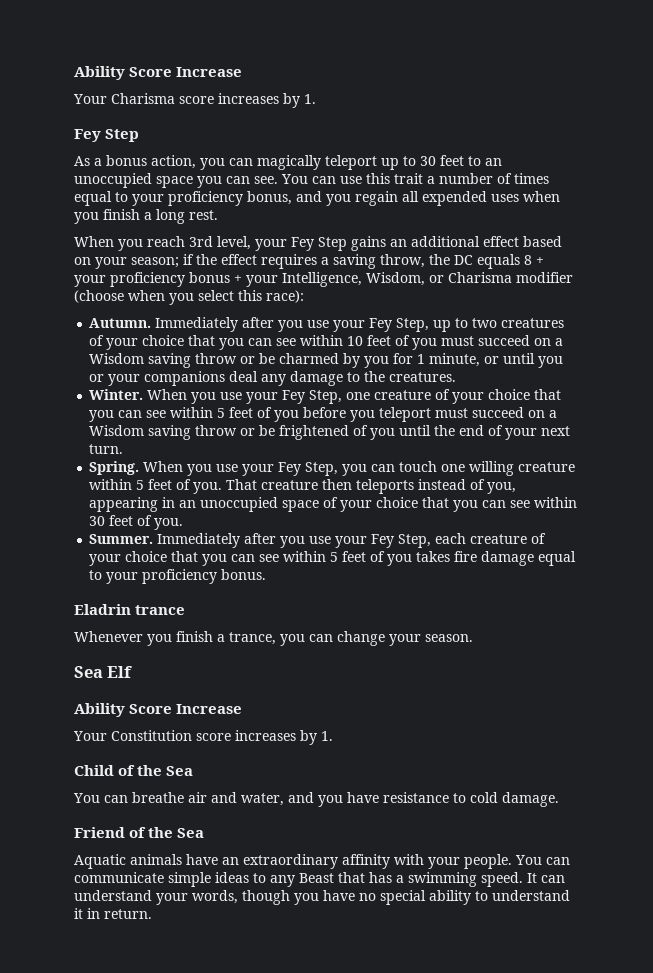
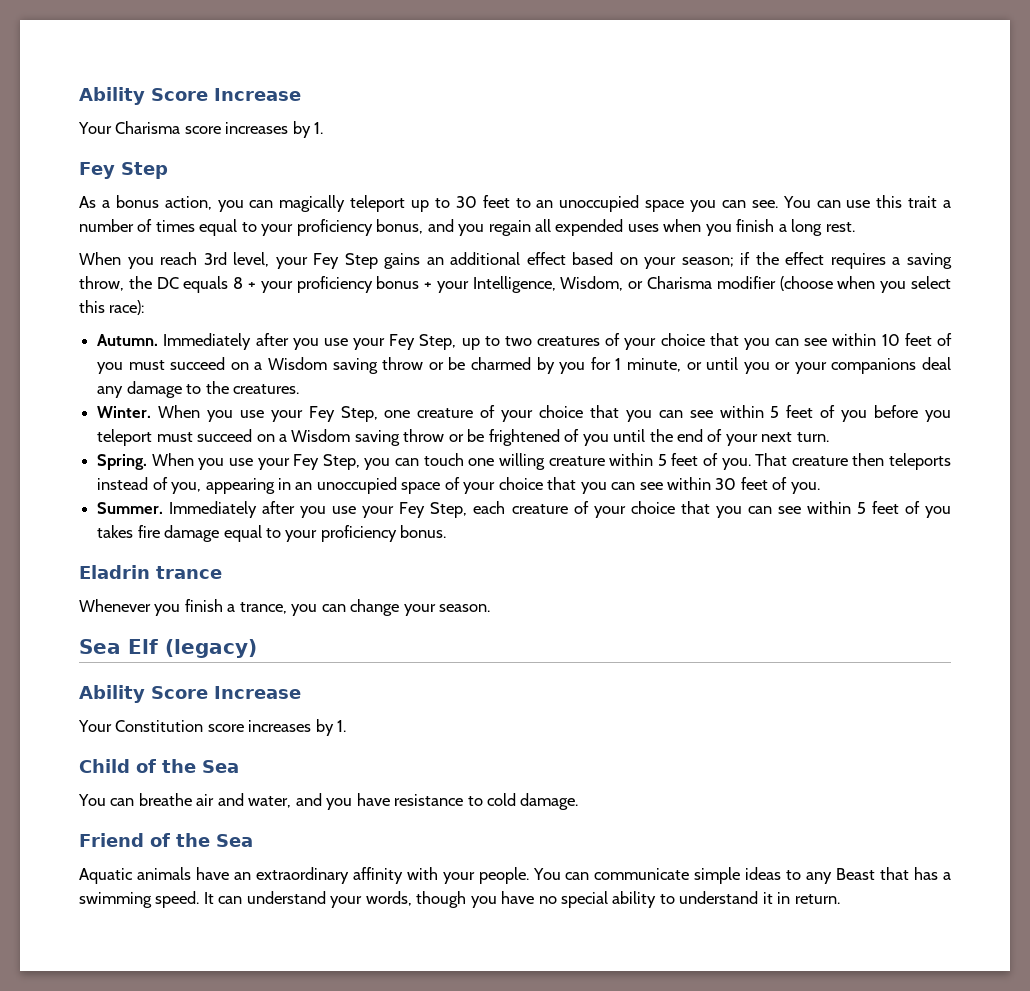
- Sea Elf
+ Sea Elf (legacy)

